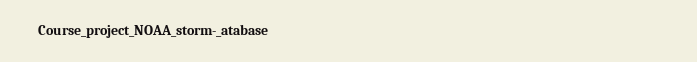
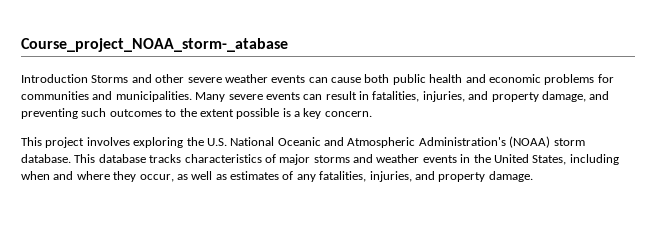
+ Introduction Storms and other severe weather events can cause both public health and economic problems for communities and municipalities. Many severe events can result in fatalities, injuries, and property damage, and preventing such outcomes to the extent possible is a key concern.
+ This project involves exploring the U.S. National Oceanic and Atmospheric Administration's (NOAA) storm database. This database tracks characteristics of major storms and weather events in the United States, including when and where they occur, as well as estimates of any fatalities, injuries, and property damage.

